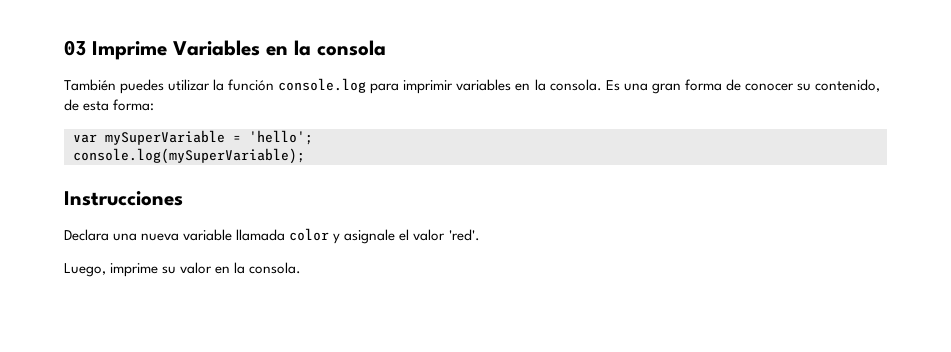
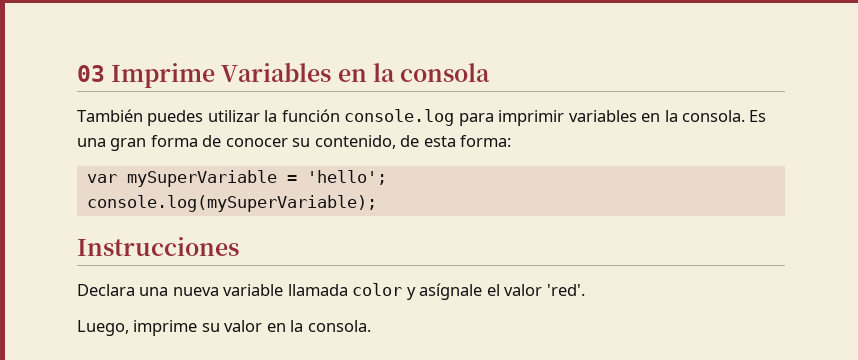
- Declara una nueva variable llamada color y asignale el valor 'red'.
+ Declara una nueva variable llamada color y asígnale el valor 'red'.

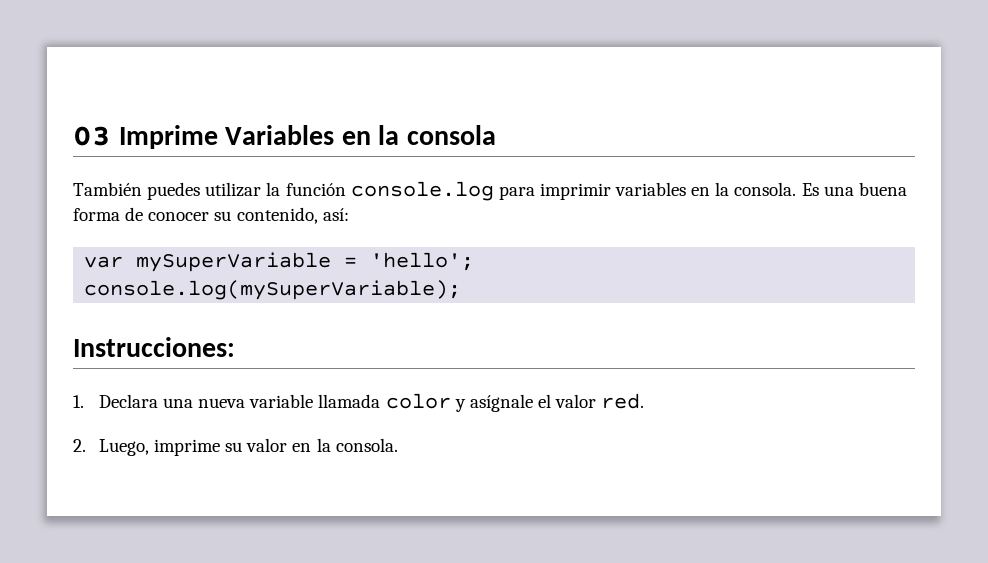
- Es una gran forma de conocer su contenido, de esta forma:
+ Es una buena forma de conocer su contenido, así:
- Instrucciones
- Declara una nueva variable llamada color y asígnale el valor 'red'.
- Luego, imprime su valor en la consola.
+ Instrucciones:
+ 1. Declara una nueva variable llamada color y asígnale el valor red.
+ 2. Luego, imprime su valor en la consola.

